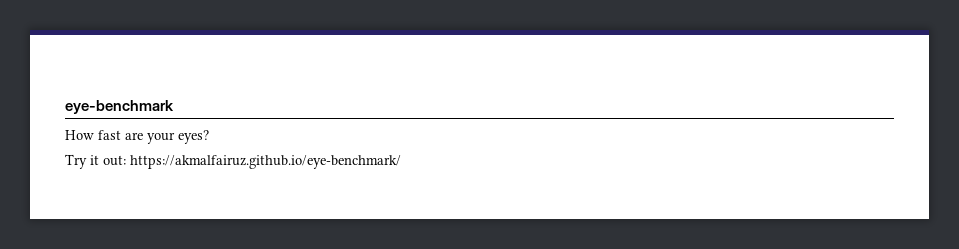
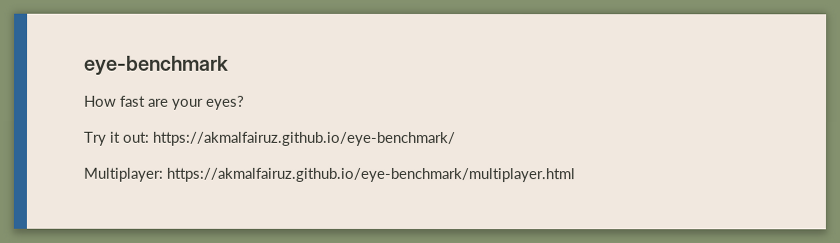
+ Multiplayer: https://akmalfairuz.github.io/eye-benchmark/multiplayer.html

